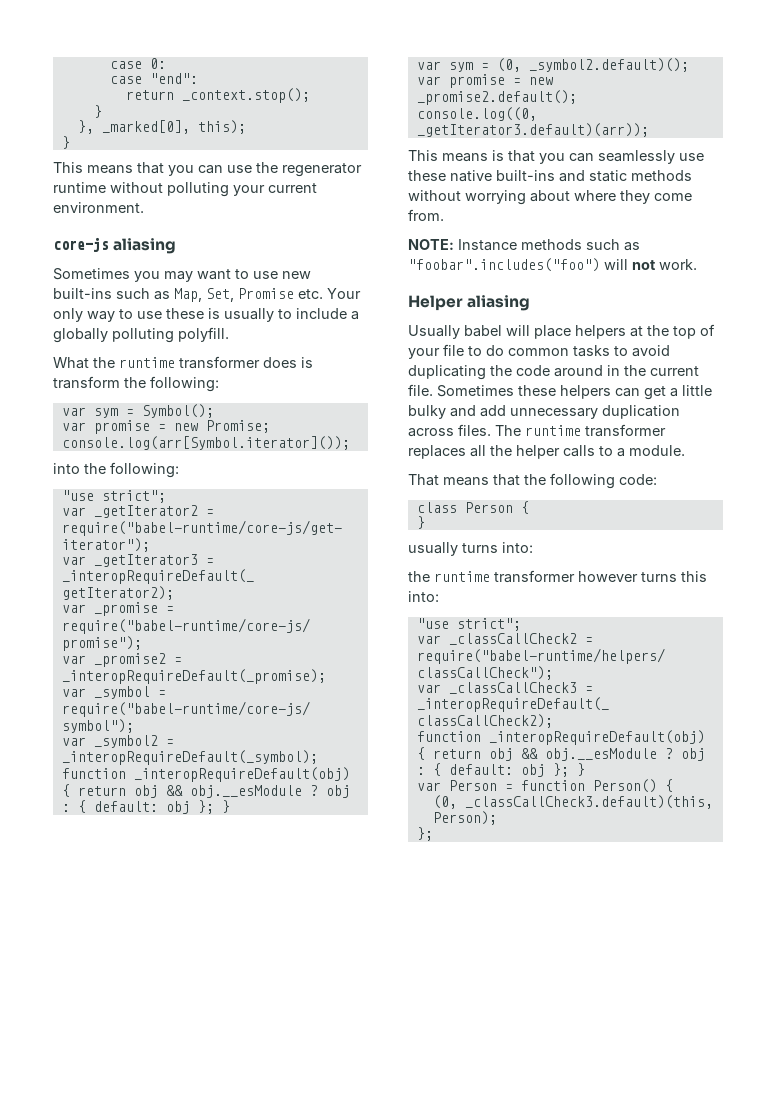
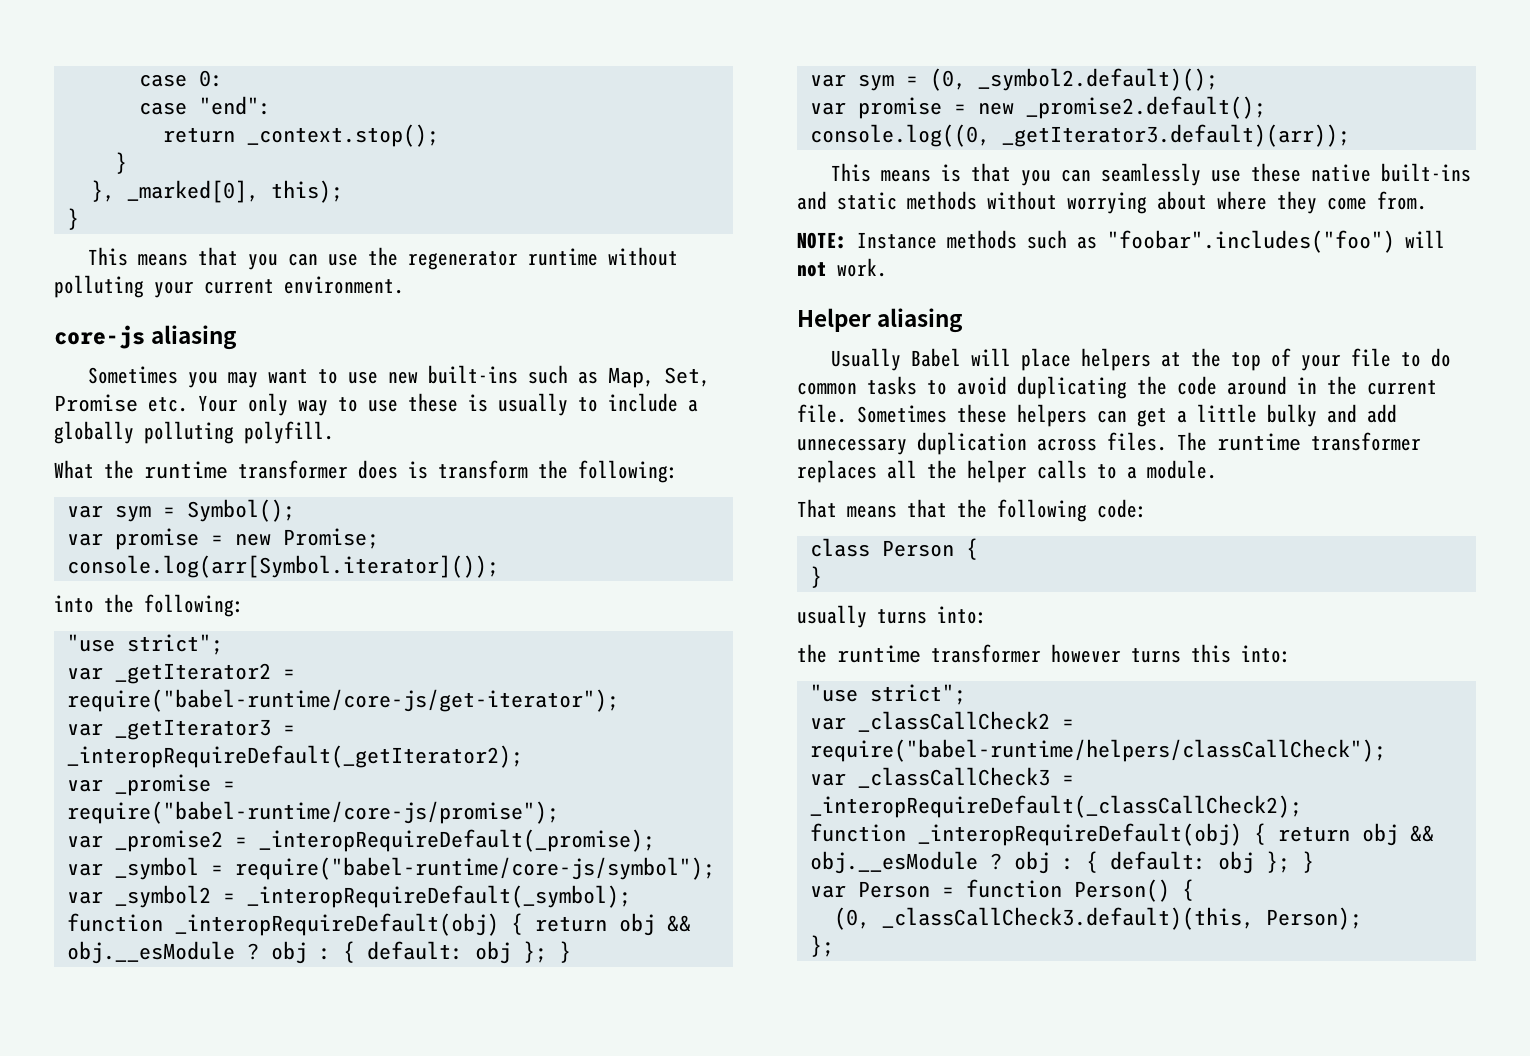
- Usually babel will place helpers at the top of your file to do common tasks to avoid duplicating the code around in the current file.
+ Usually Babel will place helpers at the top of your file to do common tasks to avoid duplicating the code around in the current file.

